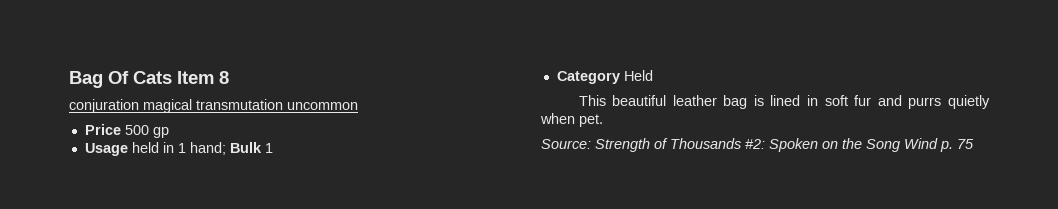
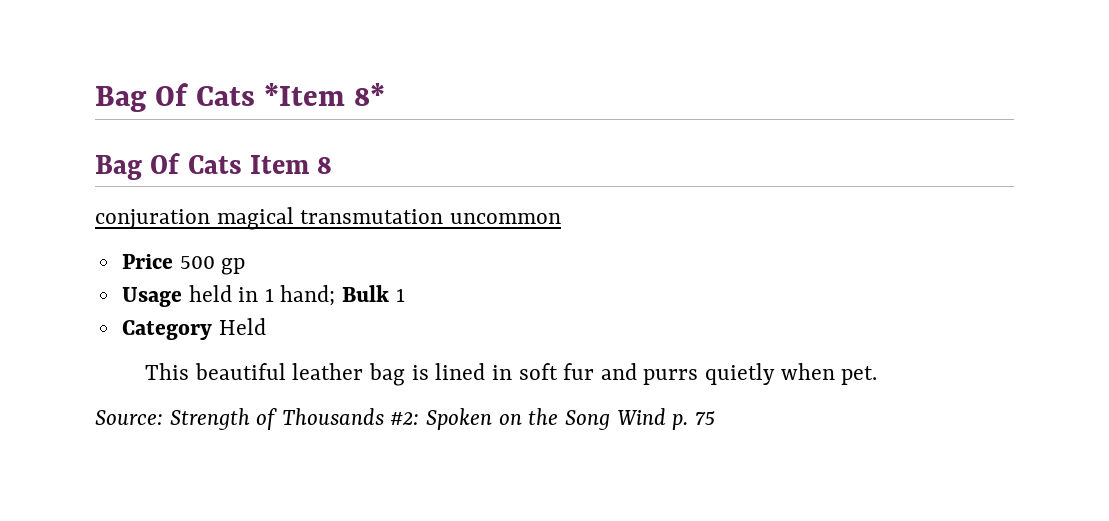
+ Bag Of Cats *Item 8*

